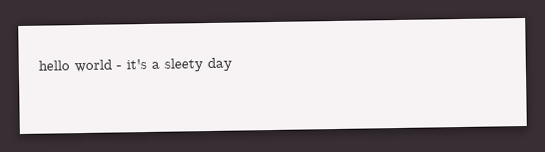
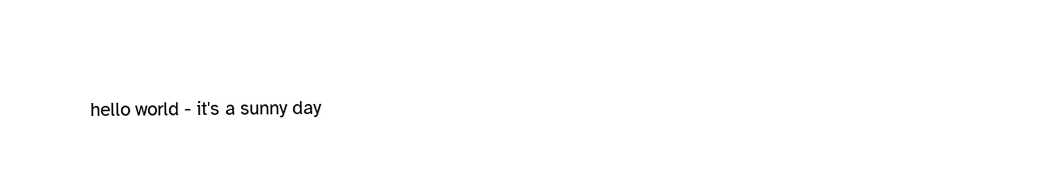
- hello world - it's a sleety day
+ hello world - it's a sunny day

